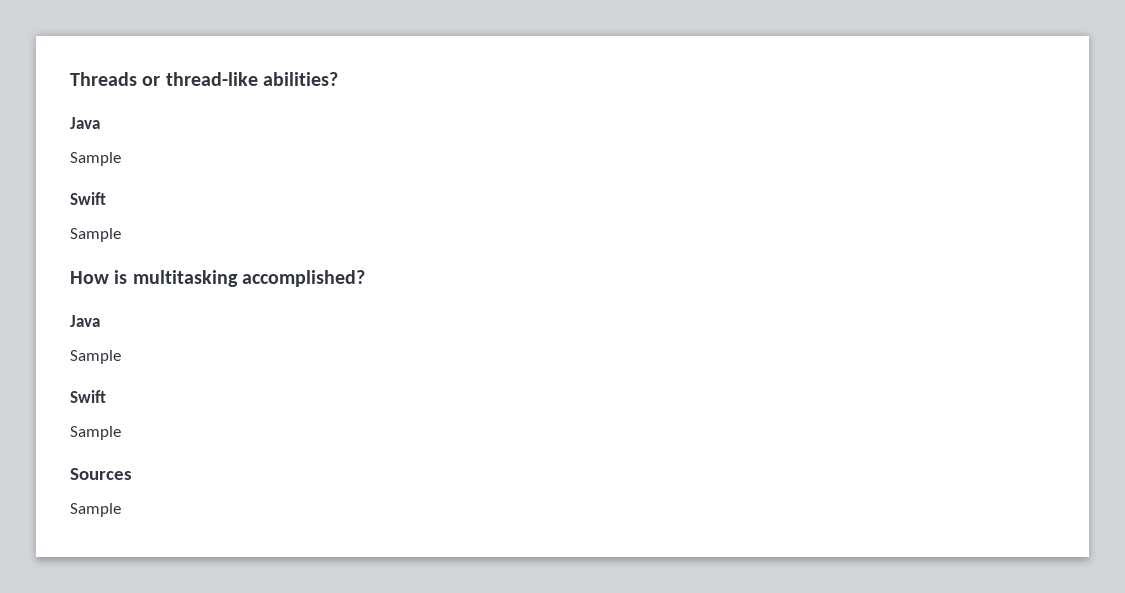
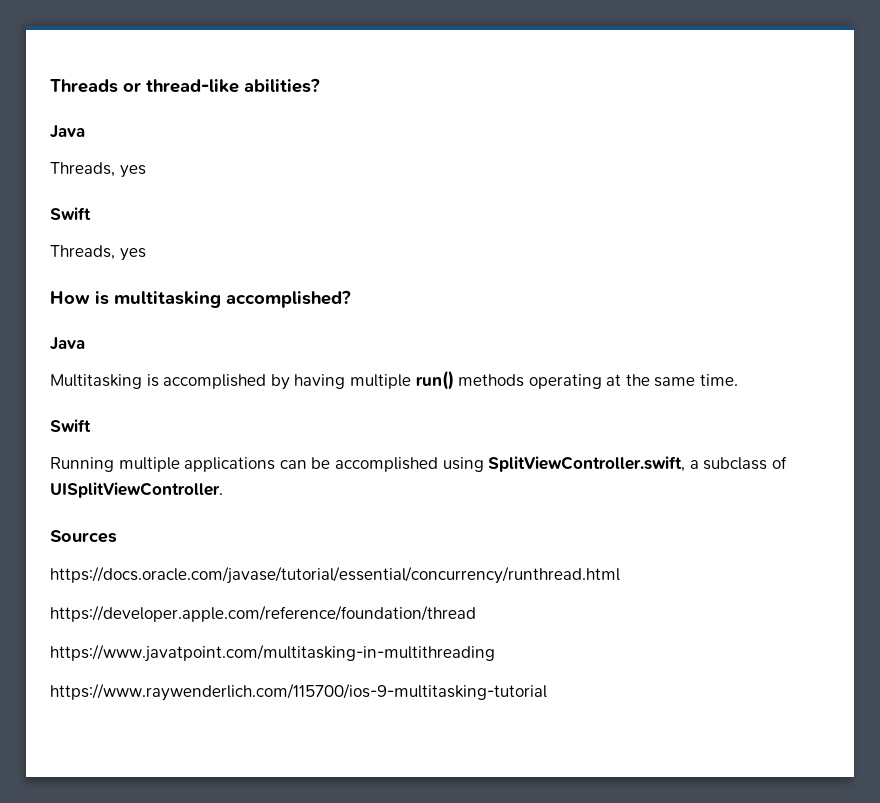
  Threads or thread-like abilities?
  Java
- Sample
+ Threads, yes
  Swift
- Sample
+ Threads, yes
  How is multitasking accomplished?
  Java
- Sample
+ Multitasking is accomplished by having multiple run() methods operating at the same time.
  Swift
- Sample
+ Running multiple applications can be accomplished using SplitViewController.swift, a subclass of UISplitViewController.
  Sources
- Sample
+ https://docs.oracle.com/javase/tutorial/essential/concurrency/runthread.html
+ https://developer.apple.com/reference/foundation/thread
+ https://www.javatpoint.com/multitasking-in-multithreading
+ https://www.raywenderlich.com/115700/ios-9-multitasking-tutorial

